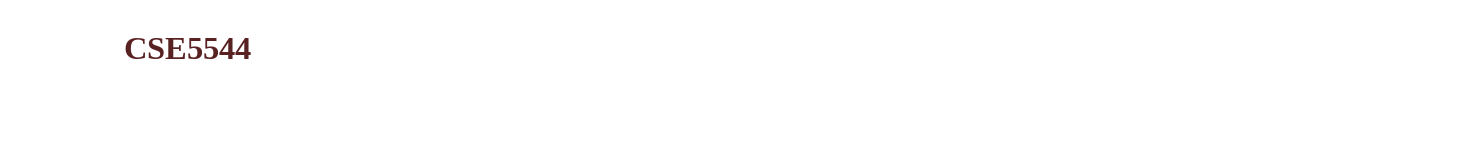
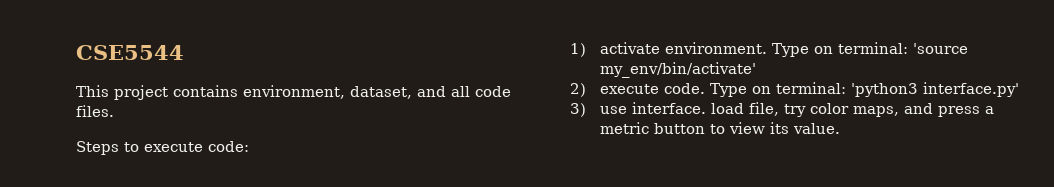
+ This project contains environment, dataset, and all code files.
+ Steps to execute code:
+ 1) activate environment. Type on terminal: 'source my_env/bin/activate'
+ 2) execute code. Type on terminal: 'python3 interface.py'
+ 3) use interface. load file, try color maps, and press a metric button to view its value.

